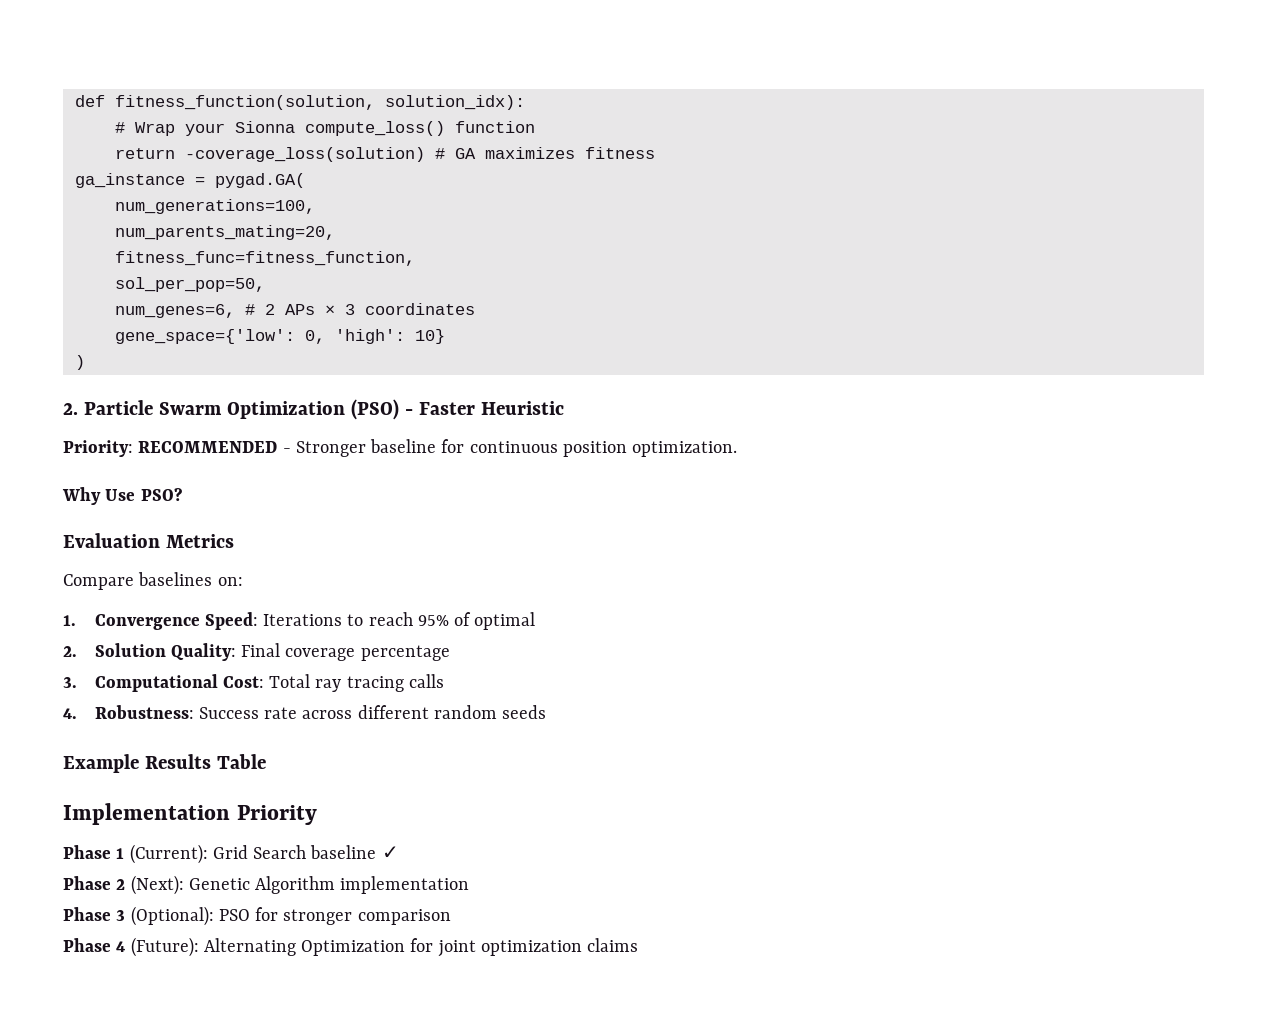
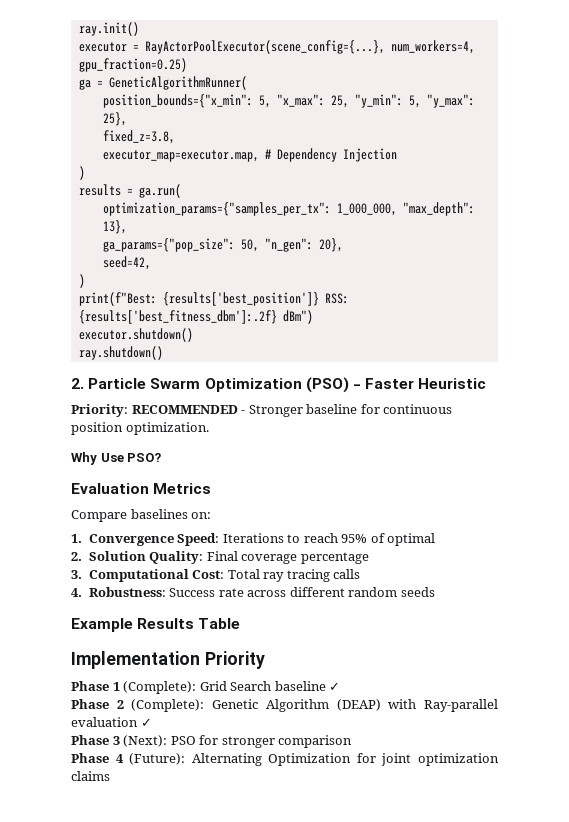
- def fitness_function(solution, solution_idx):
- # Wrap your Sionna compute_loss() function
- return -coverage_loss(solution) # GA maximizes fitness
- ga_instance = pygad.GA(
- num_generations=100,
- num_parents_mating=20,
- fitness_func=fitness_function,
- sol_per_pop=50,
- num_genes=6, # 2 APs × 3 coordinates
- gene_space={'low': 0, 'high': 10}
+ ray.init()
+ executor = RayActorPoolExecutor(scene_config={...}, num_workers=4, gpu_fraction=0.25)
+ ga = GeneticAlgorithmRunner(
+ position_bounds={"x_min": 5, "x_max": 25, "y_min": 5, "y_max": 25},
+ fixed_z=3.8,
+ executor_map=executor.map, # Dependency Injection
  )
+ results = ga.run(
+ optimization_params={"samples_per_tx": 1_000_000, "max_depth": 13},
+ ga_params={"pop_size": 50, "n_gen": 20},
+ seed=42,
+ )
+ print(f"Best: {results['best_position']} RSS: {results['best_fitness_dbm']:.2f} dBm")
+ executor.shutdown()
+ ray.shutdown()
- Phase 1 (Current): Grid Search baseline ✓
+ Phase 1 (Complete): Grid Search baseline ✓
- Phase 2 (Next): Genetic Algorithm implementation
+ Phase 2 (Complete): Genetic Algorithm (DEAP) with Ray-parallel evaluation ✓
- Phase 3 (Optional): PSO for stronger comparison
+ Phase 3 (Next): PSO for stronger comparison

